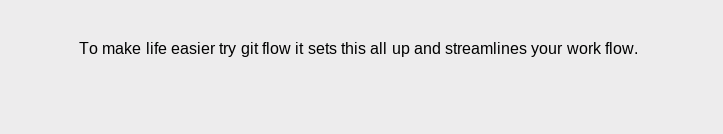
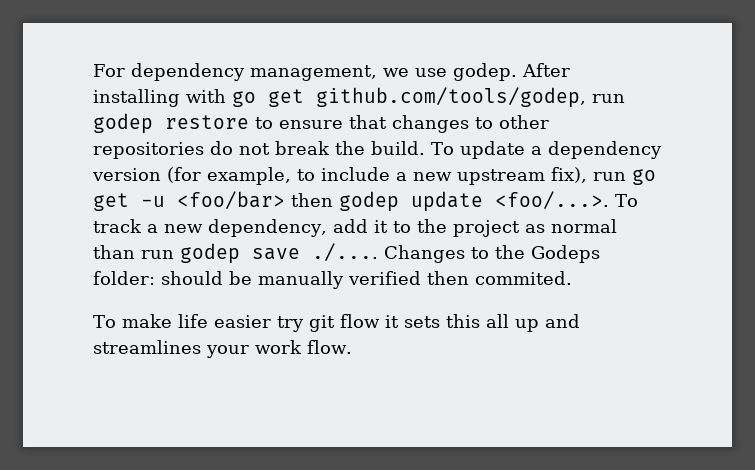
+ For dependency management, we use godep. After installing with go get github.com/tools/godep, run godep restore to ensure that changes to other repositories do not break the build. To update a dependency version (for example, to include a new upstream fix), run go get -u <foo/bar> then godep update <foo/...>. To track a new dependency, add it to the project as normal than run godep save ./.... Changes to the Godeps folder: should be manually verified then commited.

